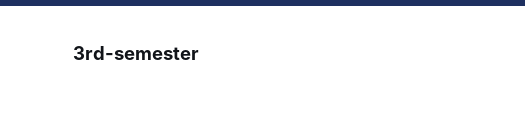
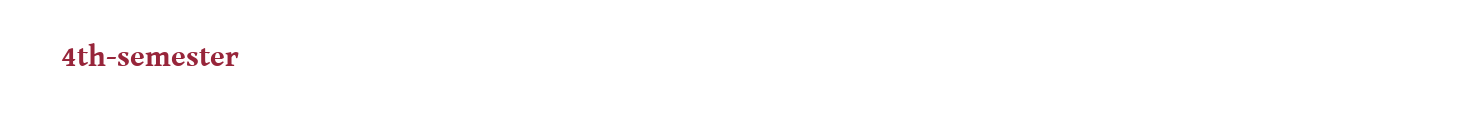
- 3rd-semester
+ 4th-semester

